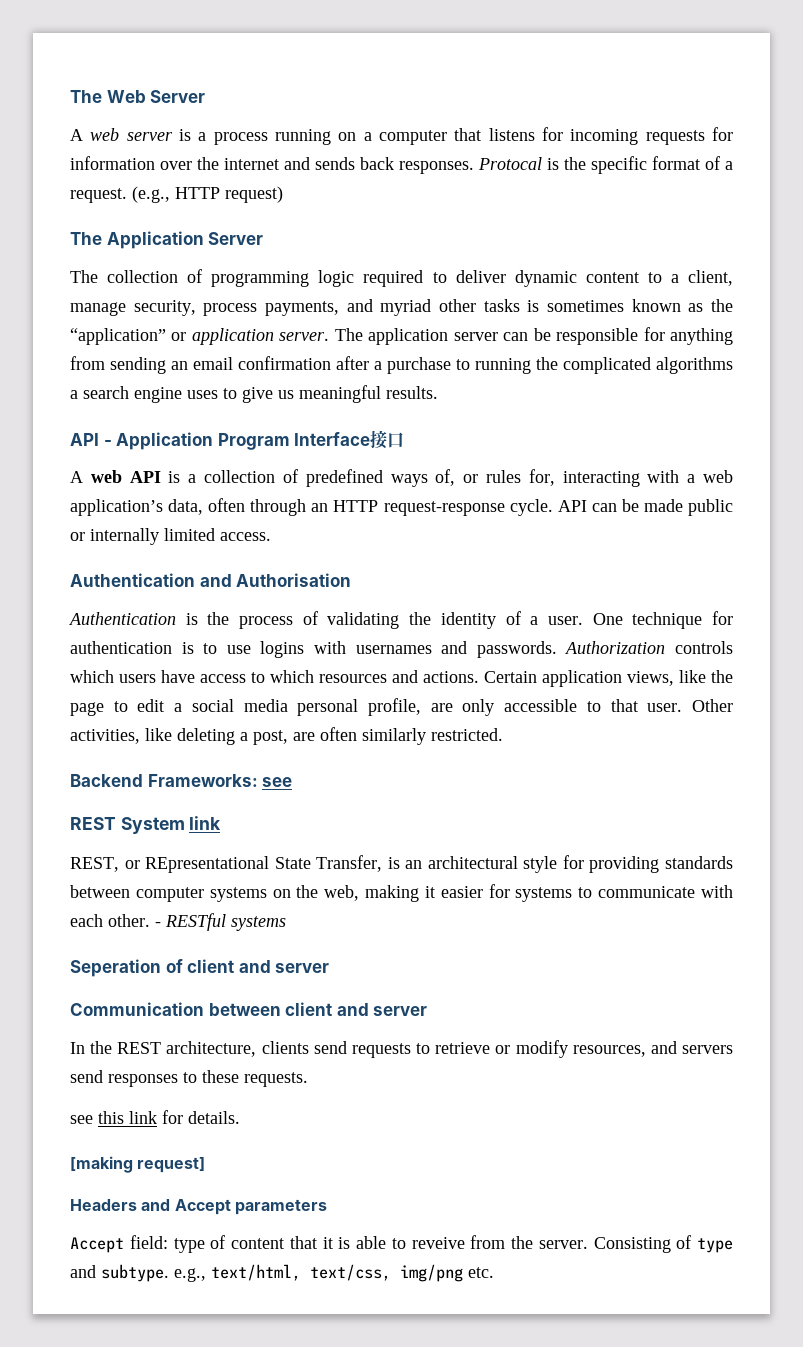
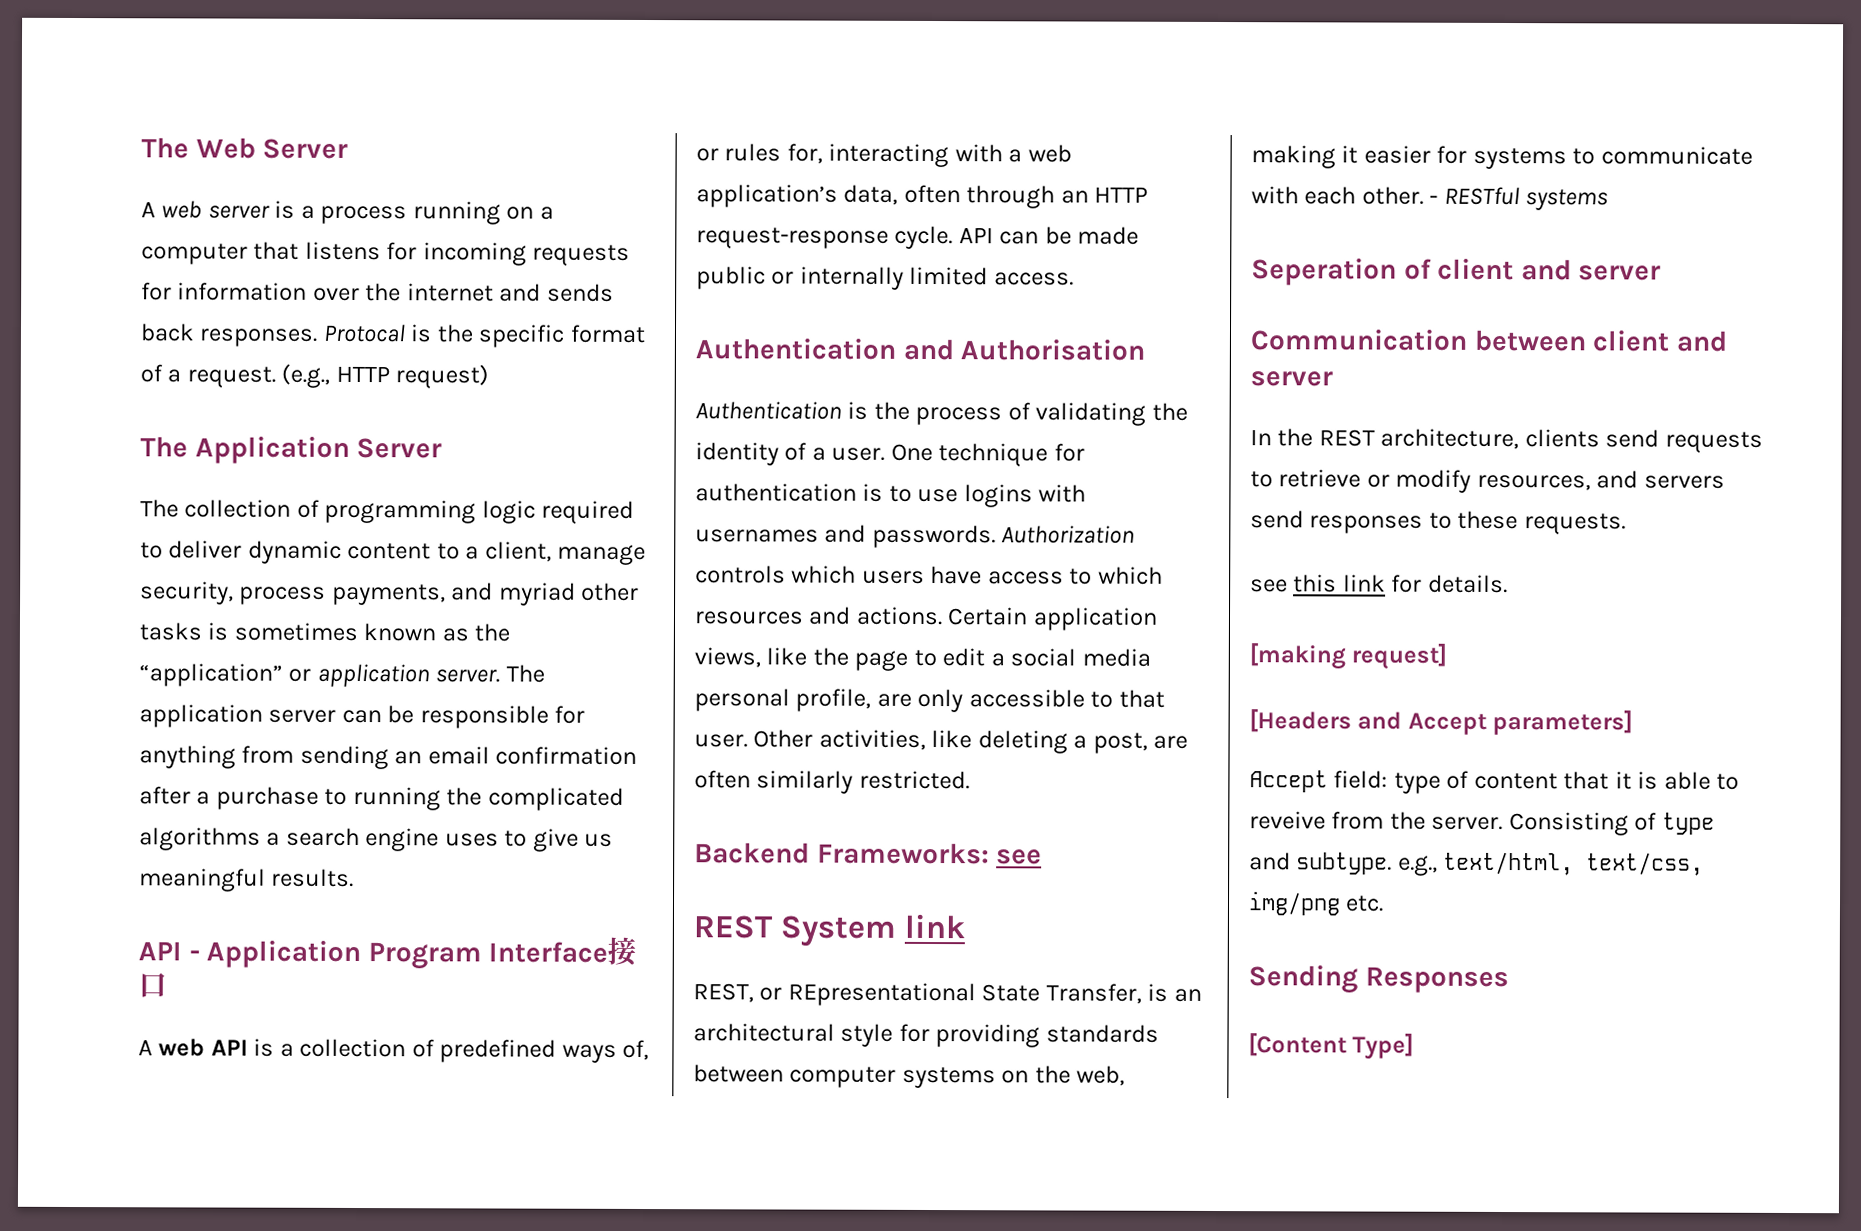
- Headers and Accept parameters
+ [Headers and Accept parameters]
+ Sending Responses
+ [Content Type]

